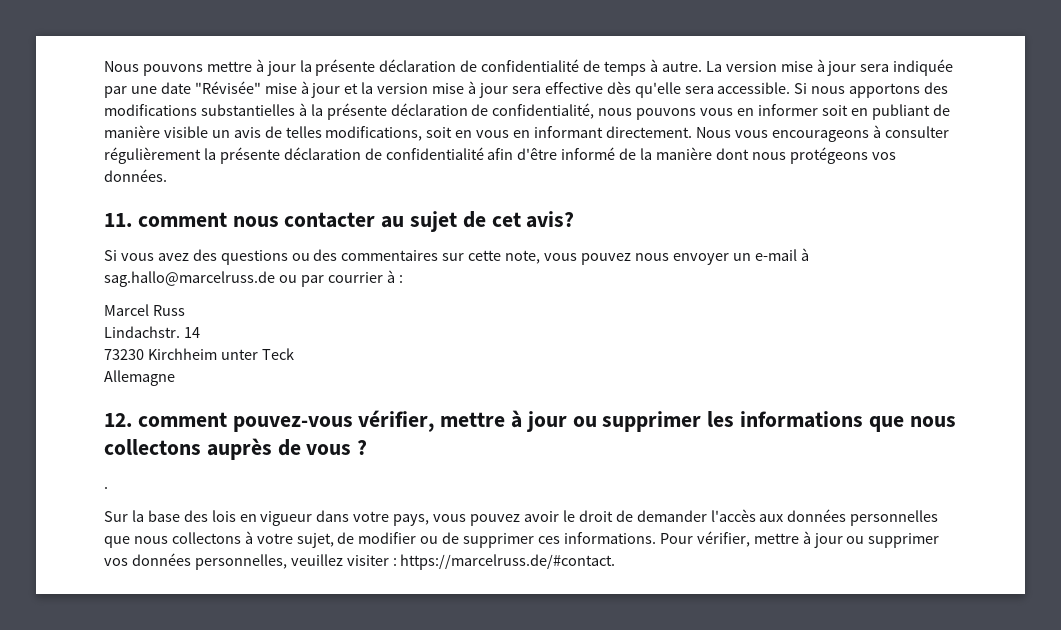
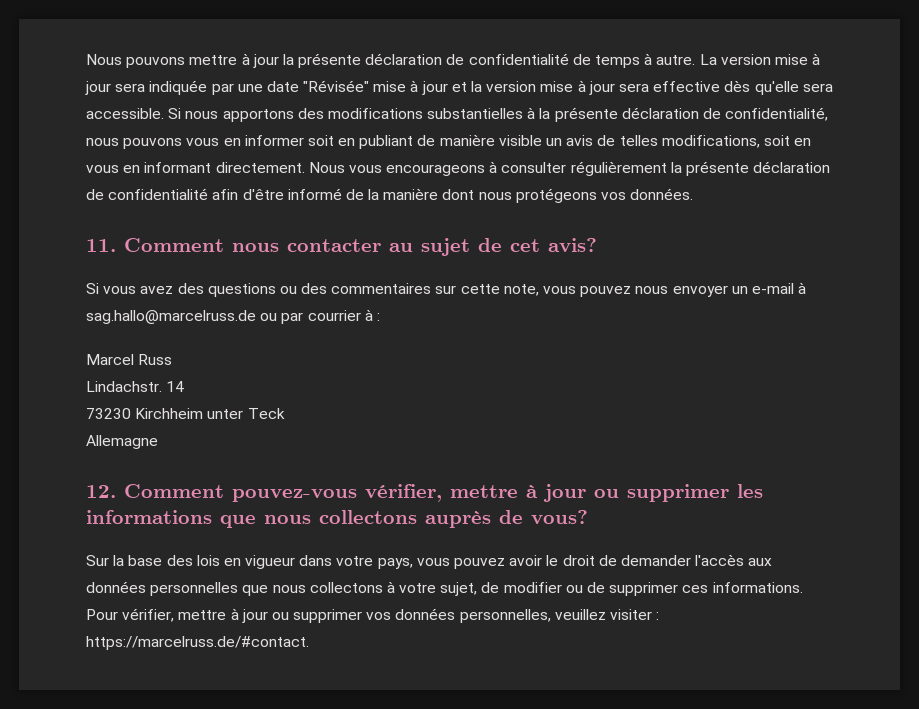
- 11. comment nous contacter au sujet de cet avis?
+ 11. Comment nous contacter au sujet de cet avis?
- 12. comment pouvez-vous vérifier, mettre à jour ou supprimer les informations que nous collectons auprès de vous ?
- .
+ 12. Comment pouvez-vous vérifier, mettre à jour ou supprimer les informations que nous collectons auprès de vous?

